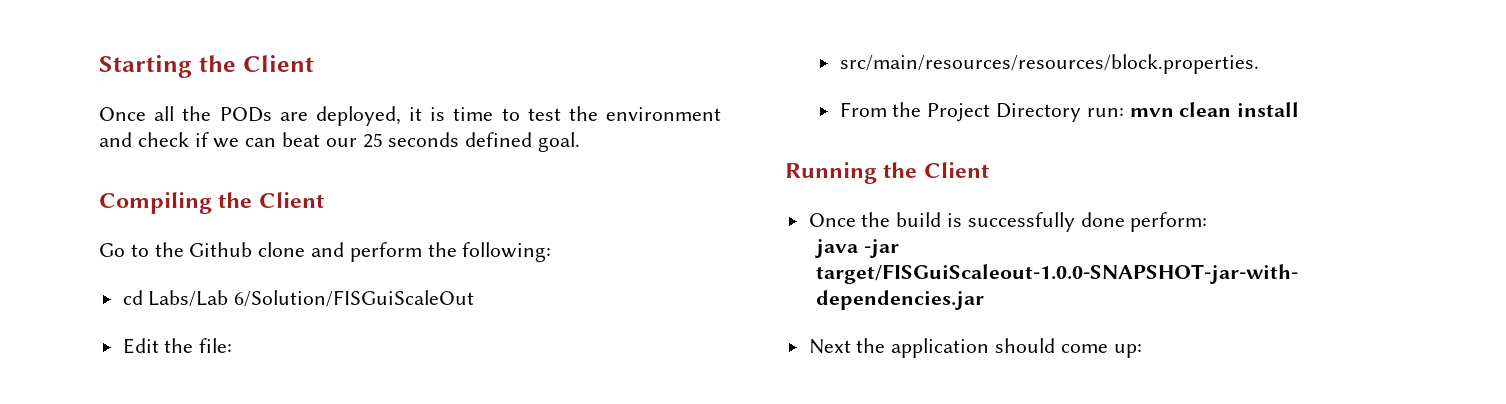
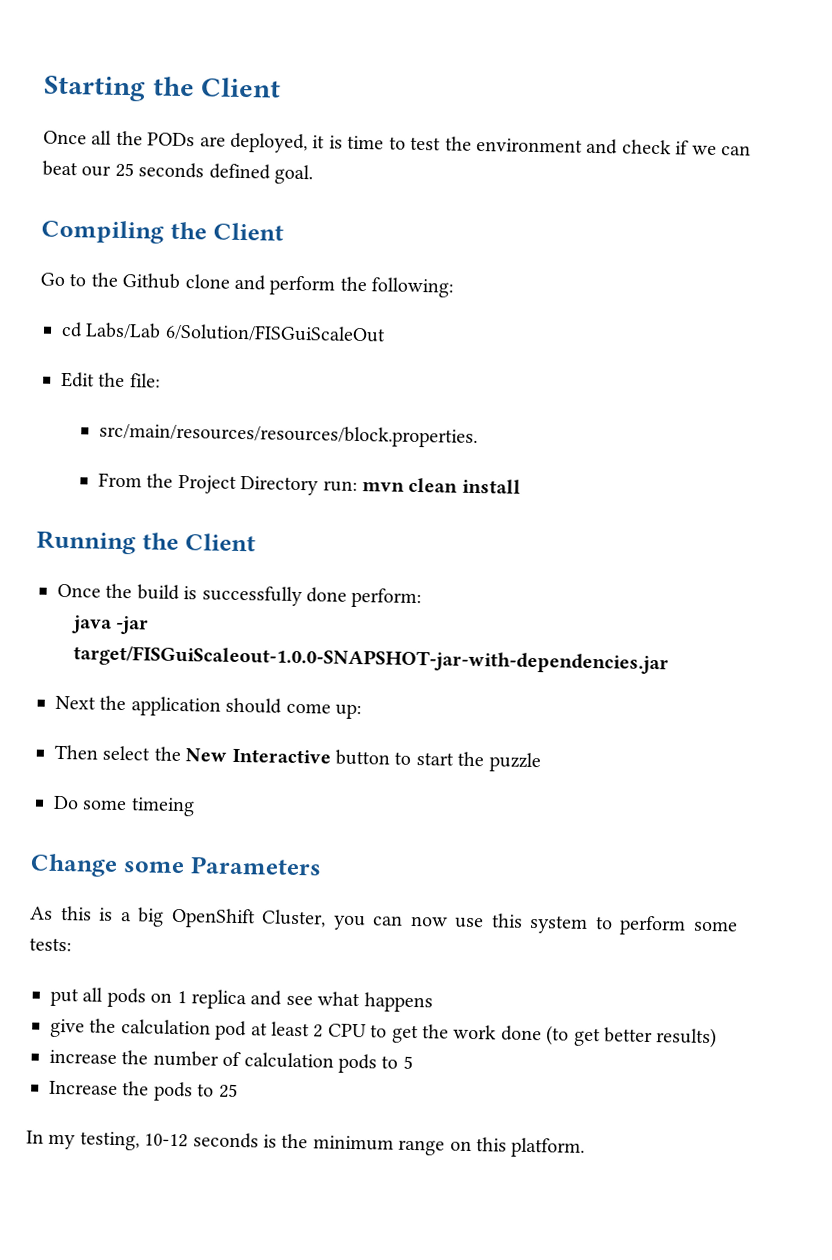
+ Then select the New Interactive button to start the puzzle
+ Do some timeing
+ Change some Parameters
+ As this is a big OpenShift Cluster, you can now use this system to perform some tests:
+ put all pods on 1 replica and see what happens
+ give the calculation pod at least 2 CPU to get the work done (to get better results)
+ increase the number of calculation pods to 5
+ Increase the pods to 25
+ In my testing, 10-12 seconds is the minimum range on this platform.

